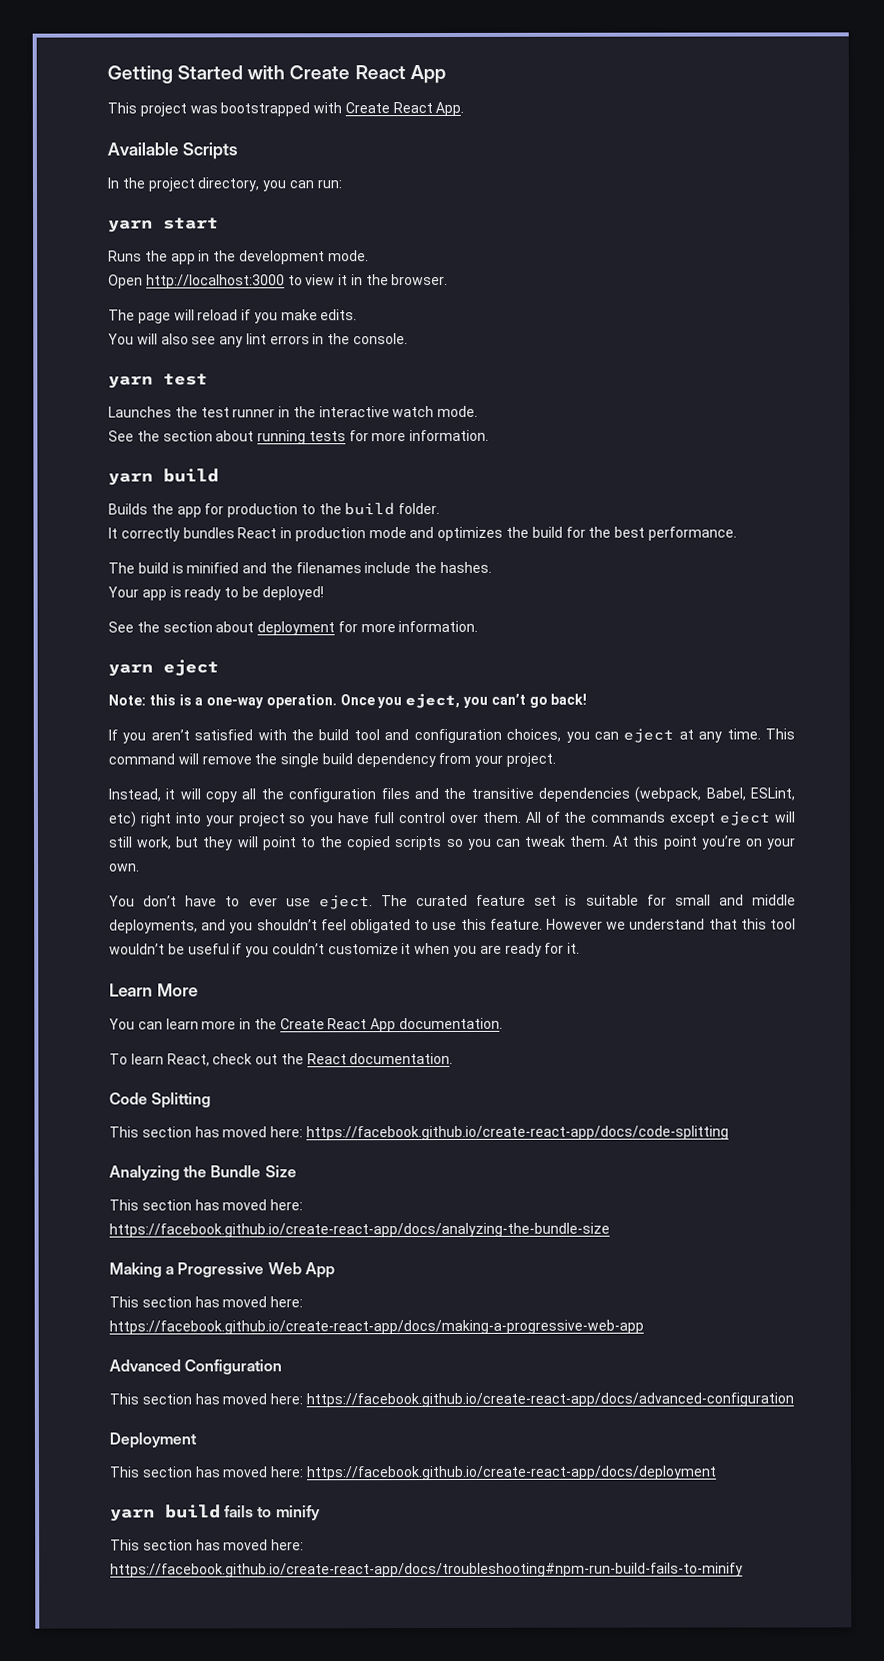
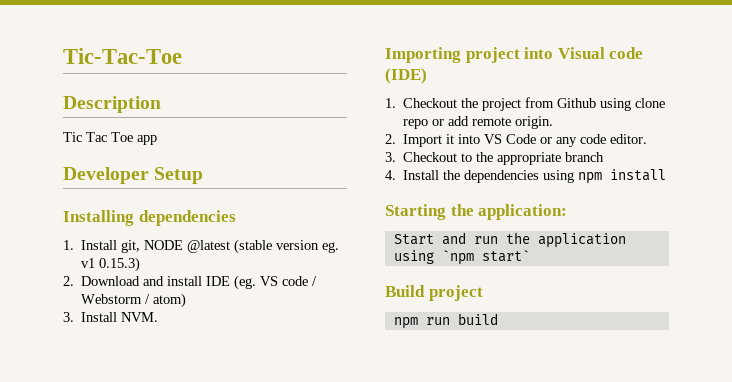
- Getting Started with Create React App
- This project was bootstrapped with Create React App.
- Available Scripts
- In the project directory, you can run:
- yarn start
- Runs the app in the development mode.
- Open http://localhost:3000 to view it in the browser.
- The page will reload if you make edits.
- You will also see any lint errors in the console.
- yarn test
- Launches the test runner in the interactive watch mode.
- See the section about running tests for more information.
- yarn build
- Builds the app for production to the build folder.
- It correctly bundles React in production mode and optimizes the build for the best performance.
- The build is minified and the filenames include the hashes.
- Your app is ready to be deployed!
- See the section about deployment for more information.
- yarn eject
- Note: this is a one-way operation. Once you eject, you can’t go back!
- If you aren’t satisfied with the build tool and configuration choices, you can eject at any time. This command will remove the single build dependency from your project.
- Instead, it will copy all the configuration files and the transitive dependencies (webpack, Babel, ESLint, etc) right into your project so you have full control over them. All of the commands except eject will still work, but they will point to the copied scripts so you can tweak them. At this point you’re on your own.
- You don’t have to ever use eject. The curated feature set is suitable for small and middle deployments, and you shouldn’t feel obligated to use this feature. However we understand that this tool wouldn’t be useful if you couldn’t customize it when you are ready for it.
- Learn More
- You can learn more in the Create React App documentation.
- To learn React, check out the React documentation.
- Code Splitting
- This section has moved here: https://facebook.github.io/create-react-app/docs/code-splitting
- Analyzing the Bundle Size
- This section has moved here: https://facebook.github.io/create-react-app/docs/analyzing-the-bundle-size
- Making a Progressive Web App
- This section has moved here: https://facebook.github.io/create-react-app/docs/making-a-progressive-web-app
- Advanced Configuration
- This section has moved here: https://facebook.github.io/create-react-app/docs/advanced-configuration
- Deployment
- This section has moved here: https://facebook.github.io/create-react-app/docs/deployment
- yarn build fails to minify
- This section has moved here: https://facebook.github.io/create-react-app/docs/troubleshooting#npm-run-build-fails-to-minify
+ Tic-Tac-Toe
+ Description
+ Tic Tac Toe app
+ Developer Setup
+ Installing dependencies
+ 1. Install git, NODE @latest (stable version eg. v1 0.15.3)
+ 2. Download and install IDE (eg. VS code / Webstorm / atom)
+ 3. Install NVM.
+ Importing project into Visual code (IDE)
+ 1. Checkout the project from Github using clone repo or add remote origin.
+ 2. Import it into VS Code or any code editor.
+ 3. Checkout to the appropriate branch
+ 4. Install the dependencies using npm install
+ Starting the application:
+ Start and run the application using `npm start`
+ Build project
+ npm run build

